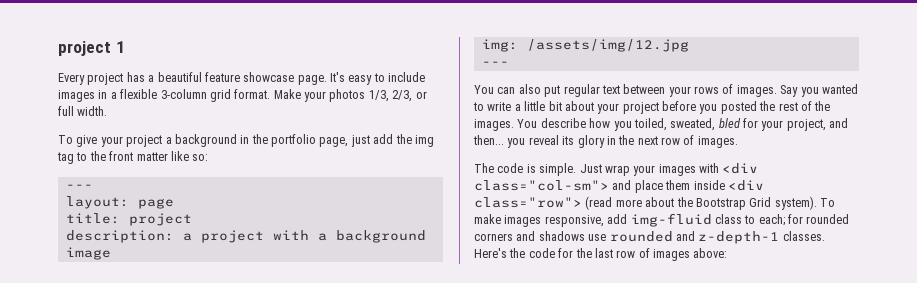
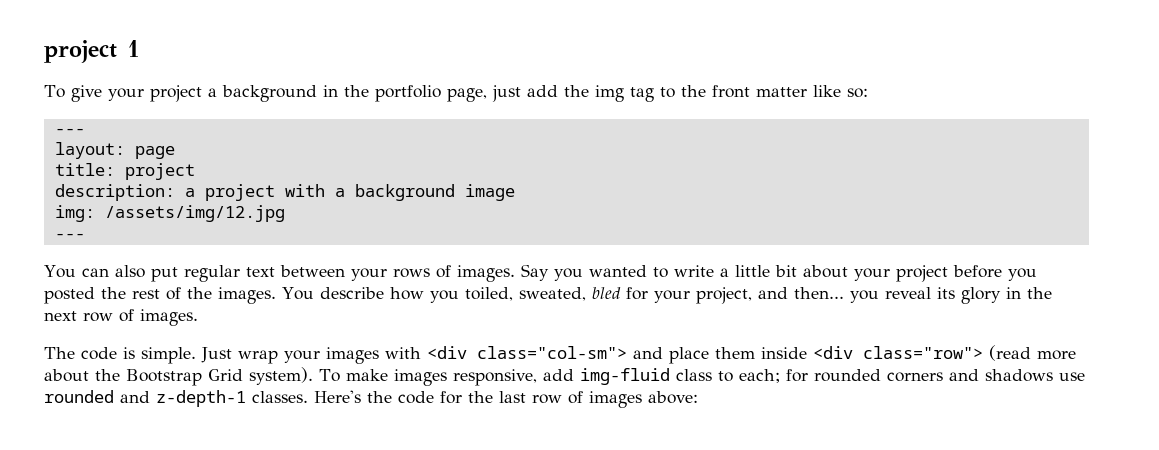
- Every project has a beautiful feature showcase page. It's easy to include images in a flexible 3-column grid format. Make your photos 1/3, 2/3, or full width.

